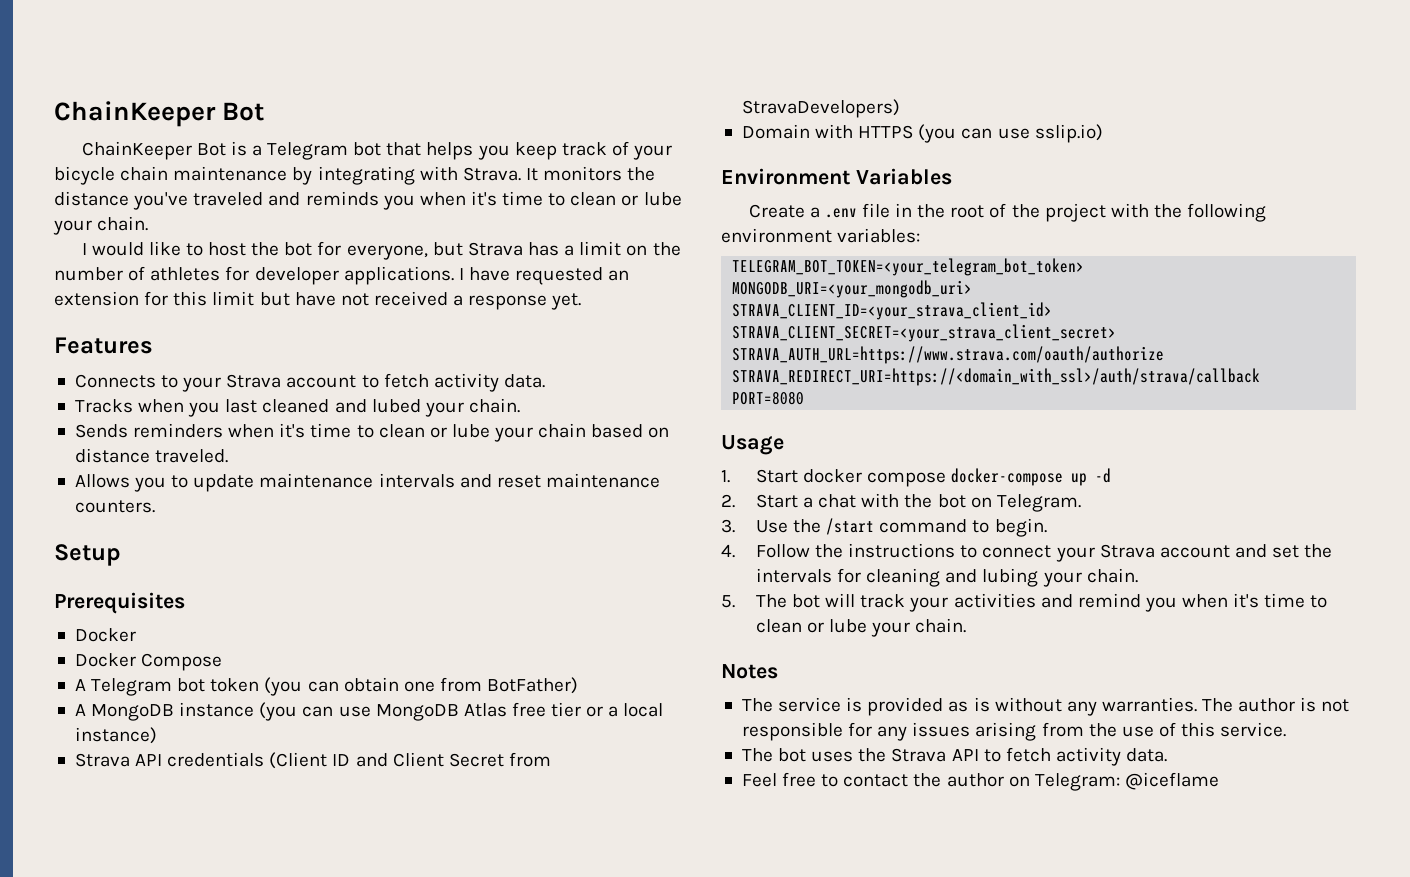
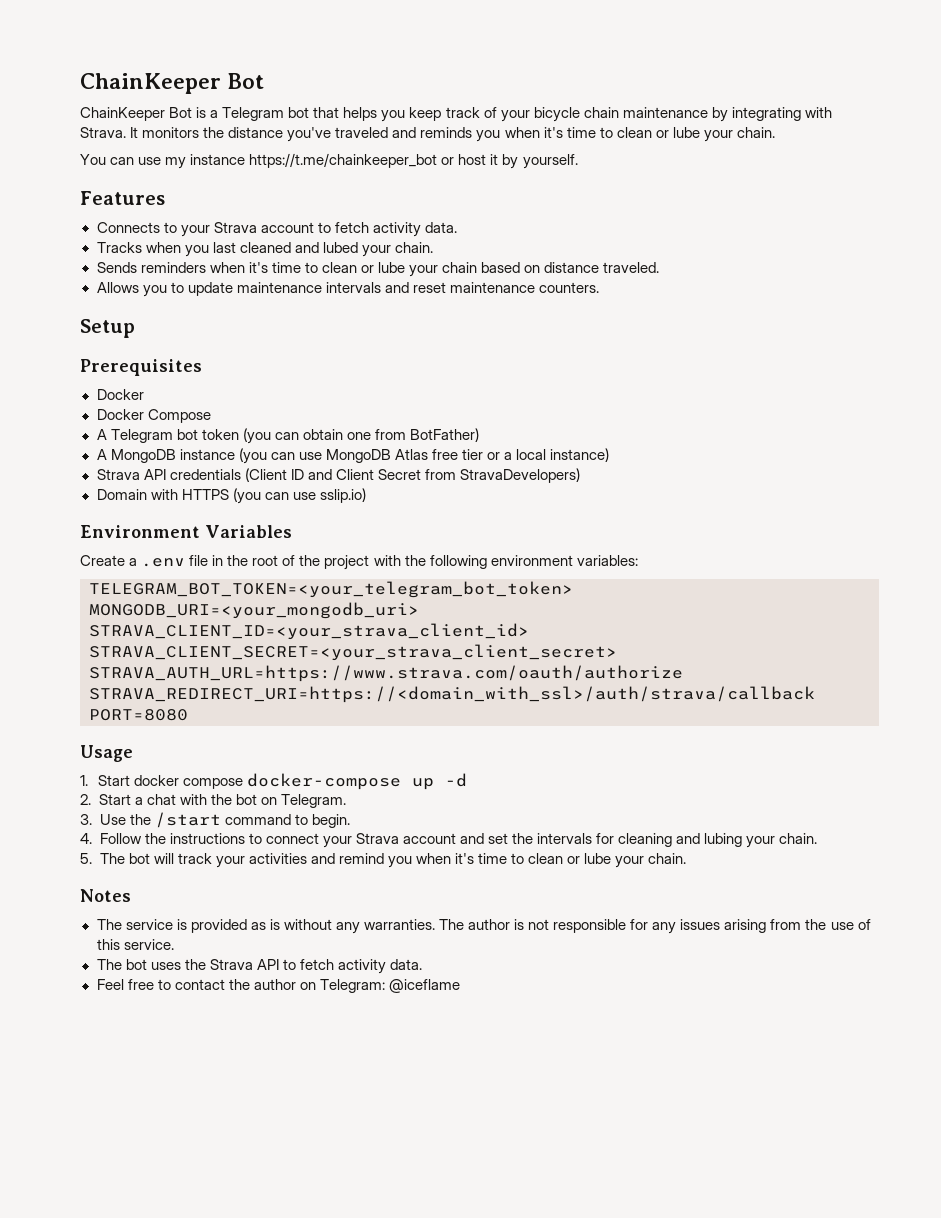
- I would like to host the bot for everyone, but Strava has a limit on the number of athletes for developer applications. I have requested an extension for this limit but have not received a response yet.
+ You can use my instance https://t.me/chainkeeper_bot or host it by yourself.

